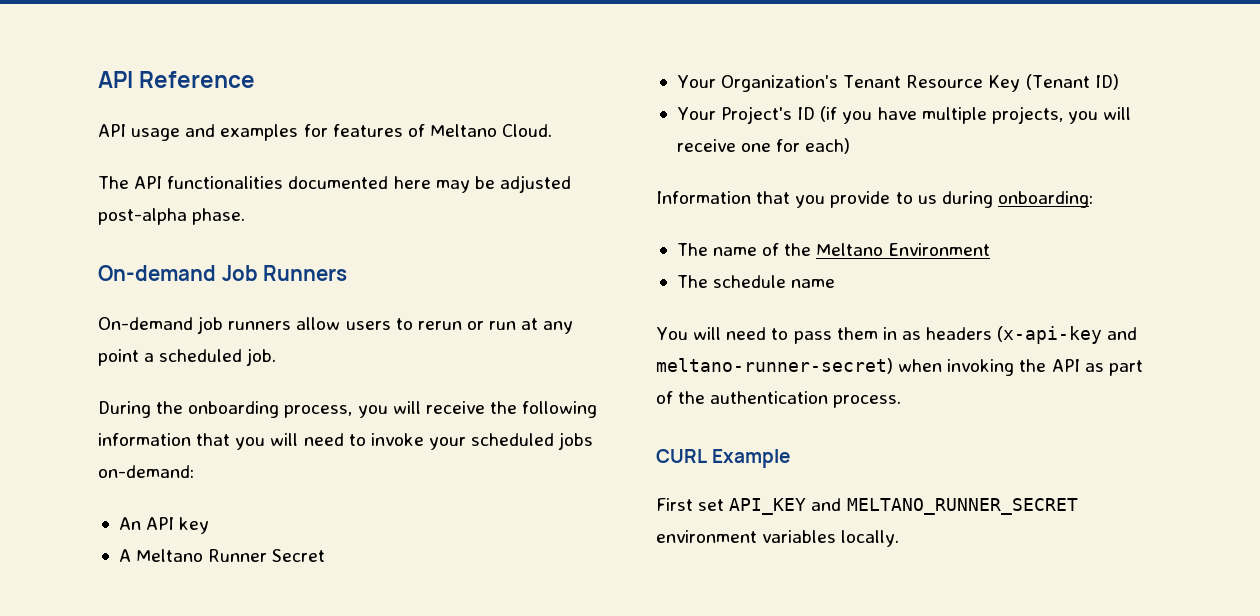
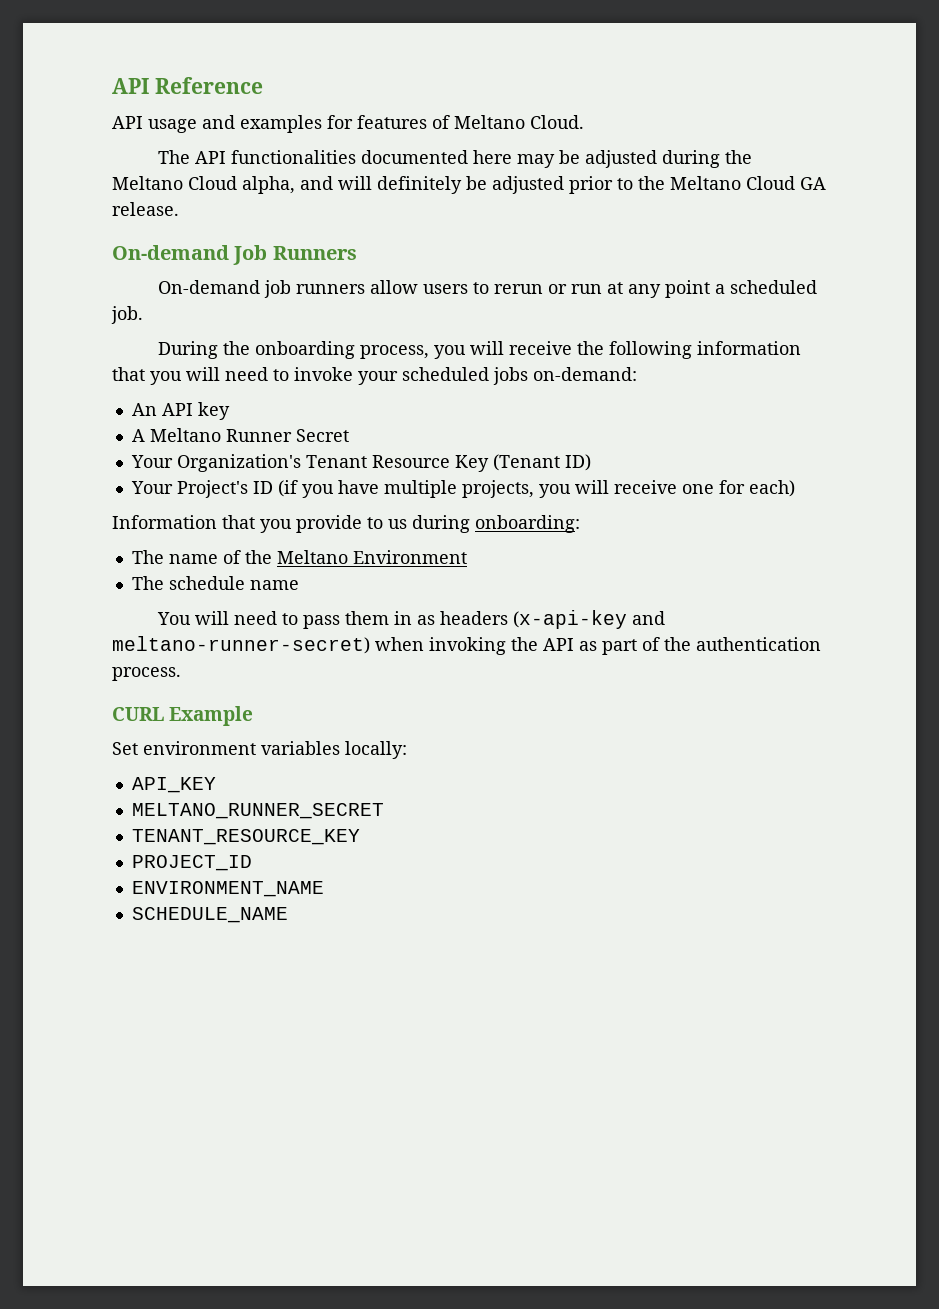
- The API functionalities documented here may be adjusted post-alpha phase.
+ The API functionalities documented here may be adjusted during the Meltano Cloud alpha, and will definitely be adjusted prior to the Meltano Cloud GA release.
- First set API_KEY and MELTANO_RUNNER_SECRET environment variables locally.
+ Set environment variables locally:
+ API_KEY
+ MELTANO_RUNNER_SECRET
+ TENANT_RESOURCE_KEY
+ PROJECT_ID
+ ENVIRONMENT_NAME
+ SCHEDULE_NAME

